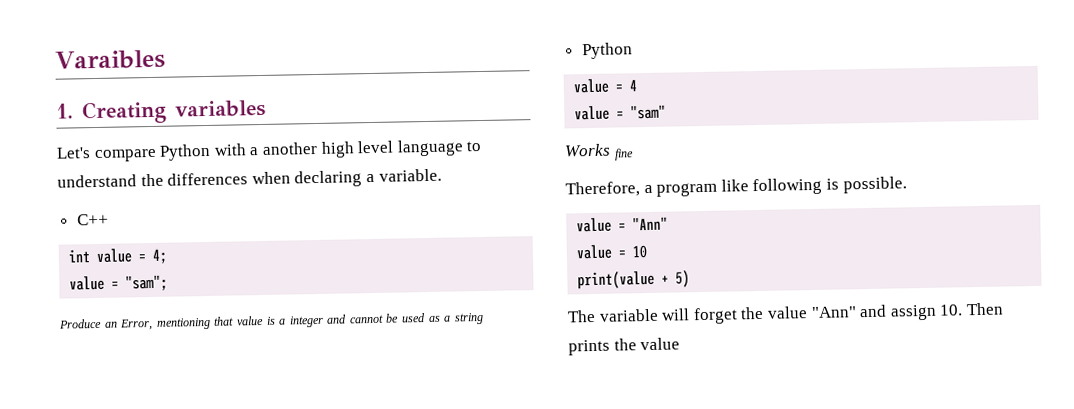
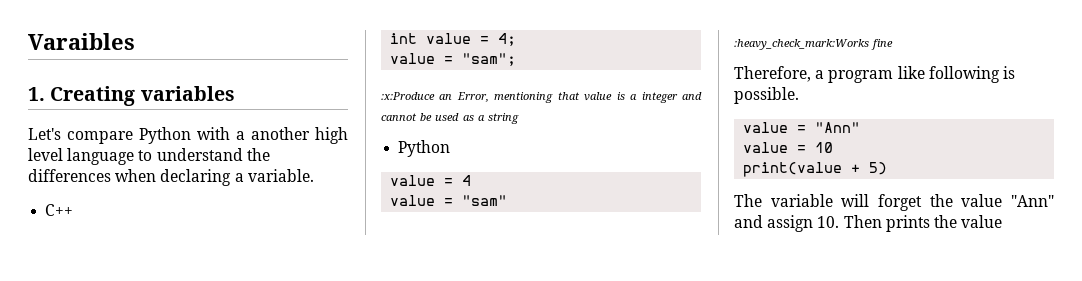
- Produce an Error, mentioning that value is a integer and cannot be used as a string
+ :x:Produce an Error, mentioning that value is a integer and cannot be used as a string
- Works fine
+ :heavy_check_mark:Works fine

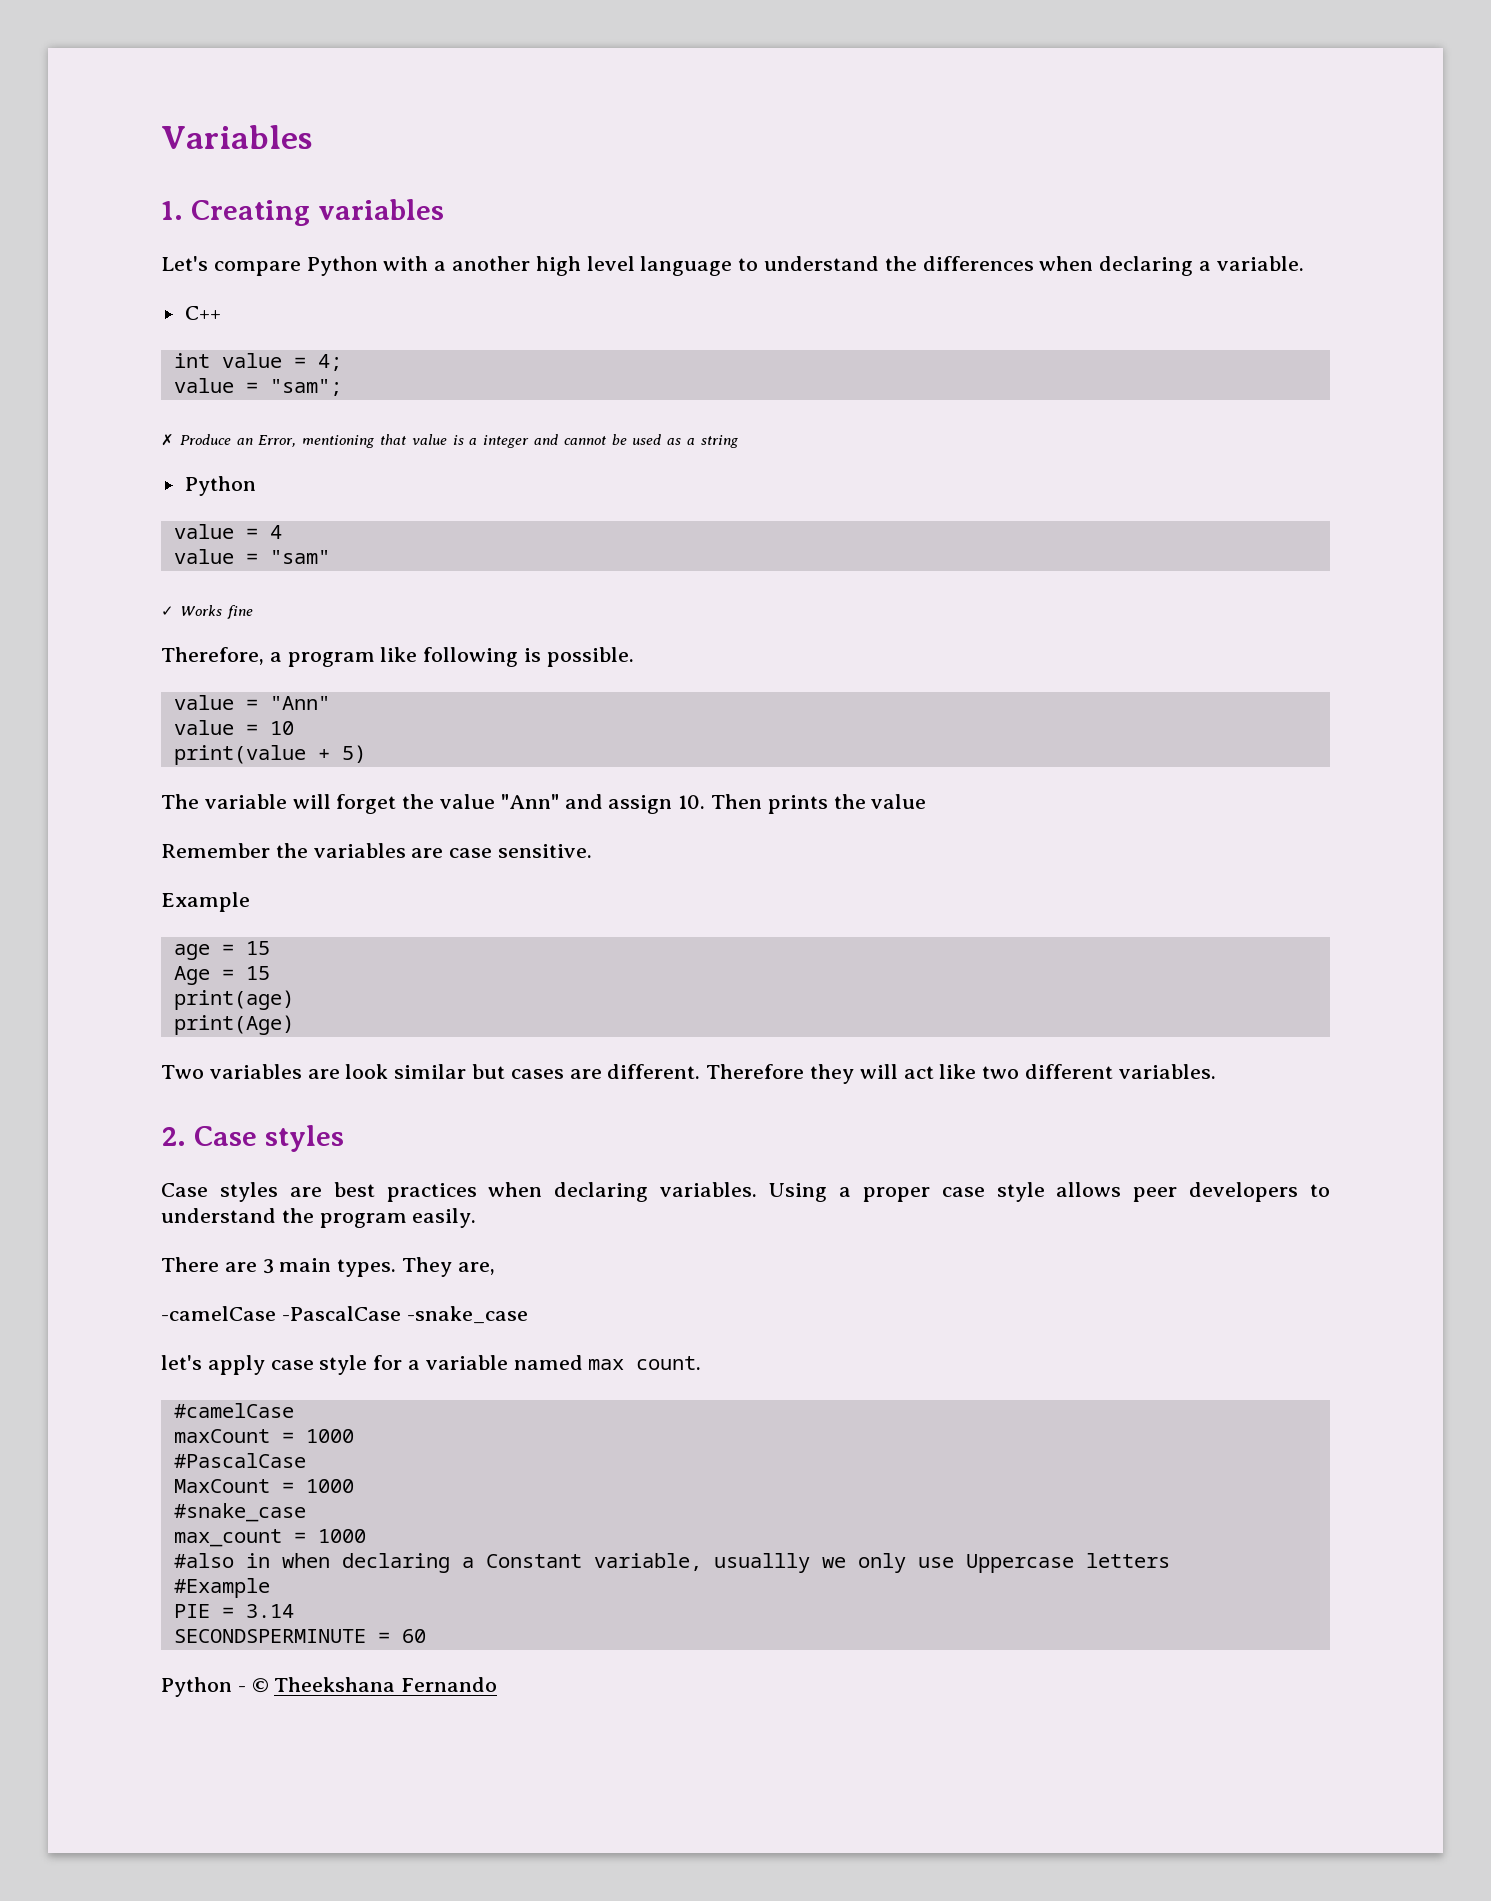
- Varaibles
+ Variables
- :x:Produce an Error, mentioning that value is a integer and cannot be used as a string
+ ✗ Produce an Error, mentioning that value is a integer and cannot be used as a string
- :heavy_check_mark:Works fine
+ ✓ Works fine
+ Remember the variables are case sensitive.
+ Example
+ age = 15
+ Age = 15
+ print(age)
+ print(Age)
+ Two variables are look similar but cases are different. Therefore they will act like two different variables.
+ 2. Case styles
+ Case styles are best practices when declaring variables. Using a proper case style allows peer developers to understand the program easily.
+ There are 3 main types. They are,
+ -camelCase -PascalCase -snake_case
+ let's apply case style for a variable named max count.
+ #camelCase
+ maxCount = 1000
+ #PascalCase
+ MaxCount = 1000
+ #snake_case
+ max_count = 1000
+ #also in when declaring a Constant variable, usuallly we only use Uppercase letters
+ #Example
+ PIE = 3.14
+ SECONDSPERMINUTE = 60
+ Python - © Theekshana Fernando

